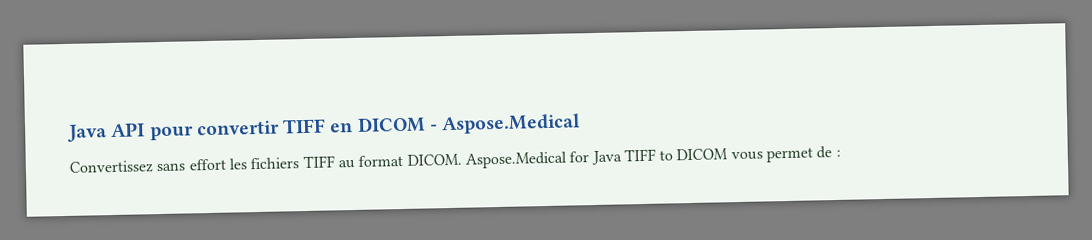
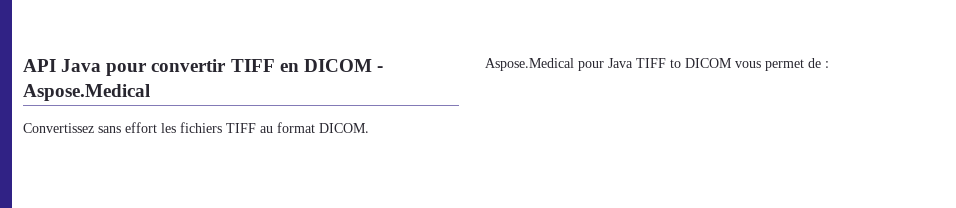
- Java API pour convertir TIFF en DICOM - Aspose.Medical
+ API Java pour convertir TIFF en DICOM - Aspose.Medical
- Aspose.Medical for Java TIFF to DICOM vous permet de :
+ Aspose.Medical pour Java TIFF to DICOM vous permet de :

